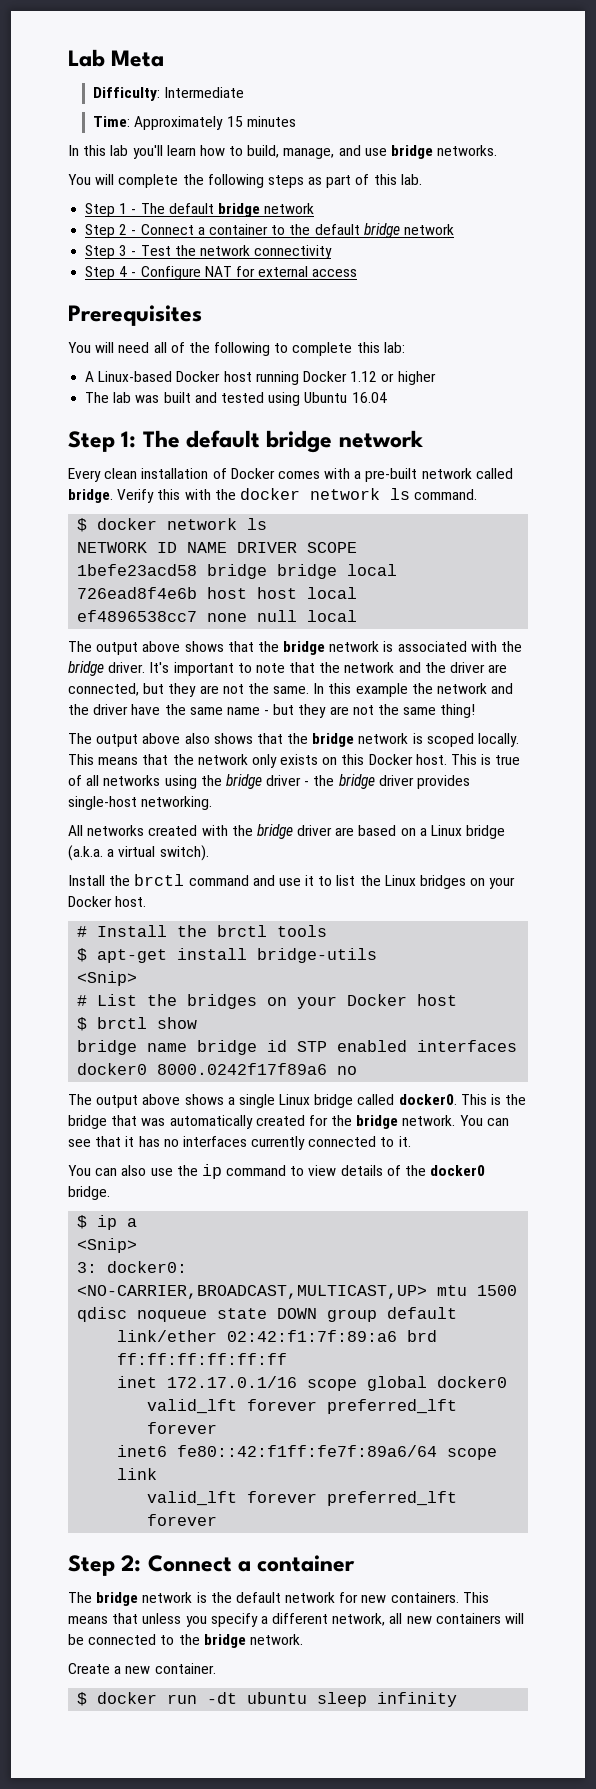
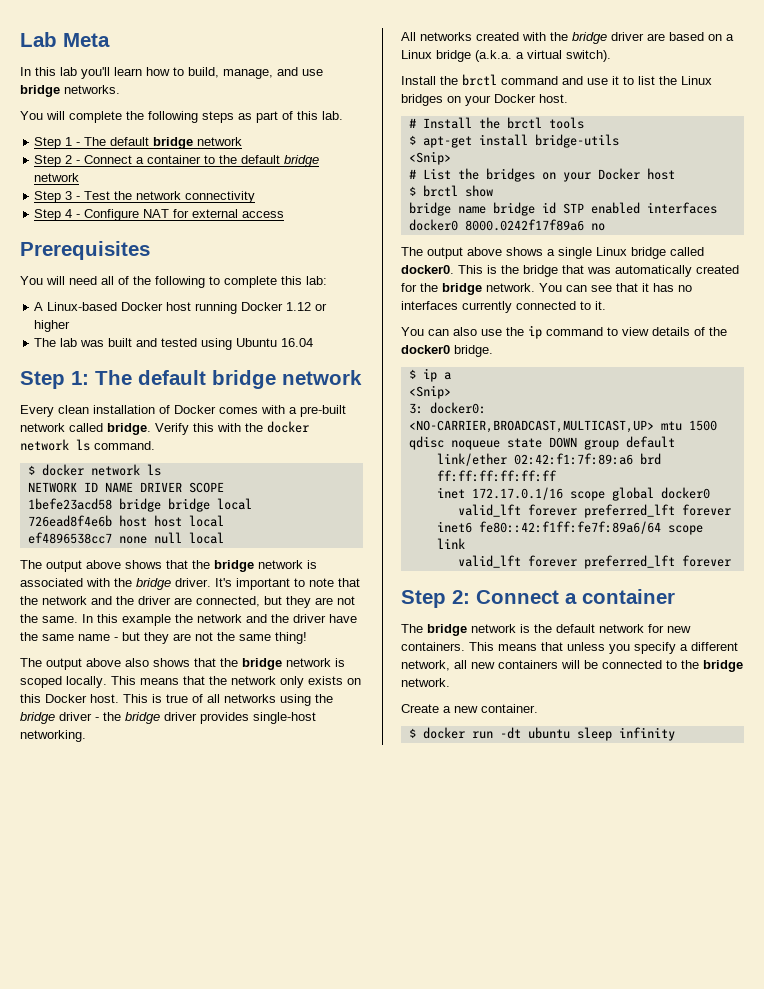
- Difficulty: Intermediate
- Time: Approximately 15 minutes

